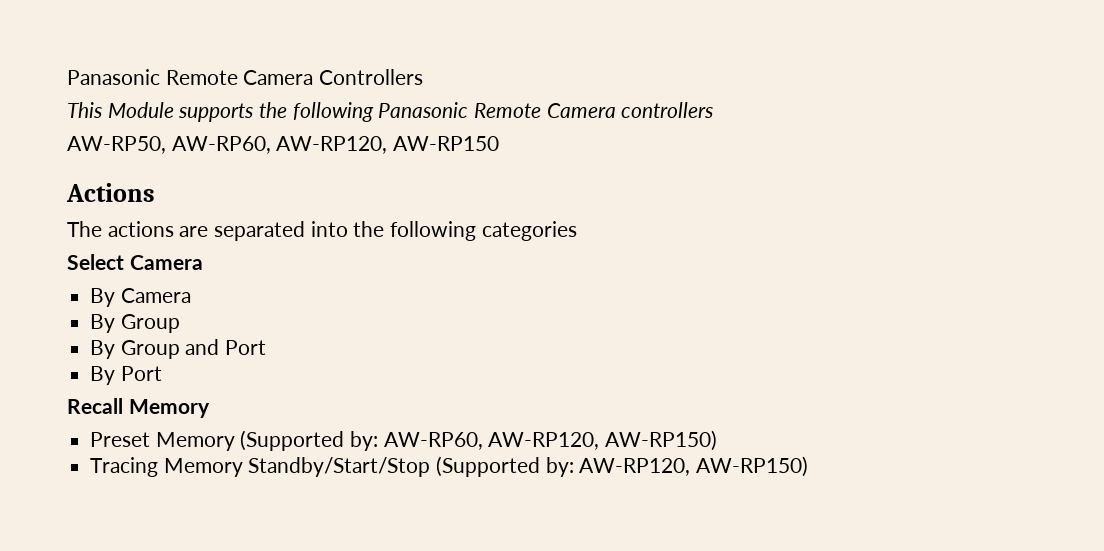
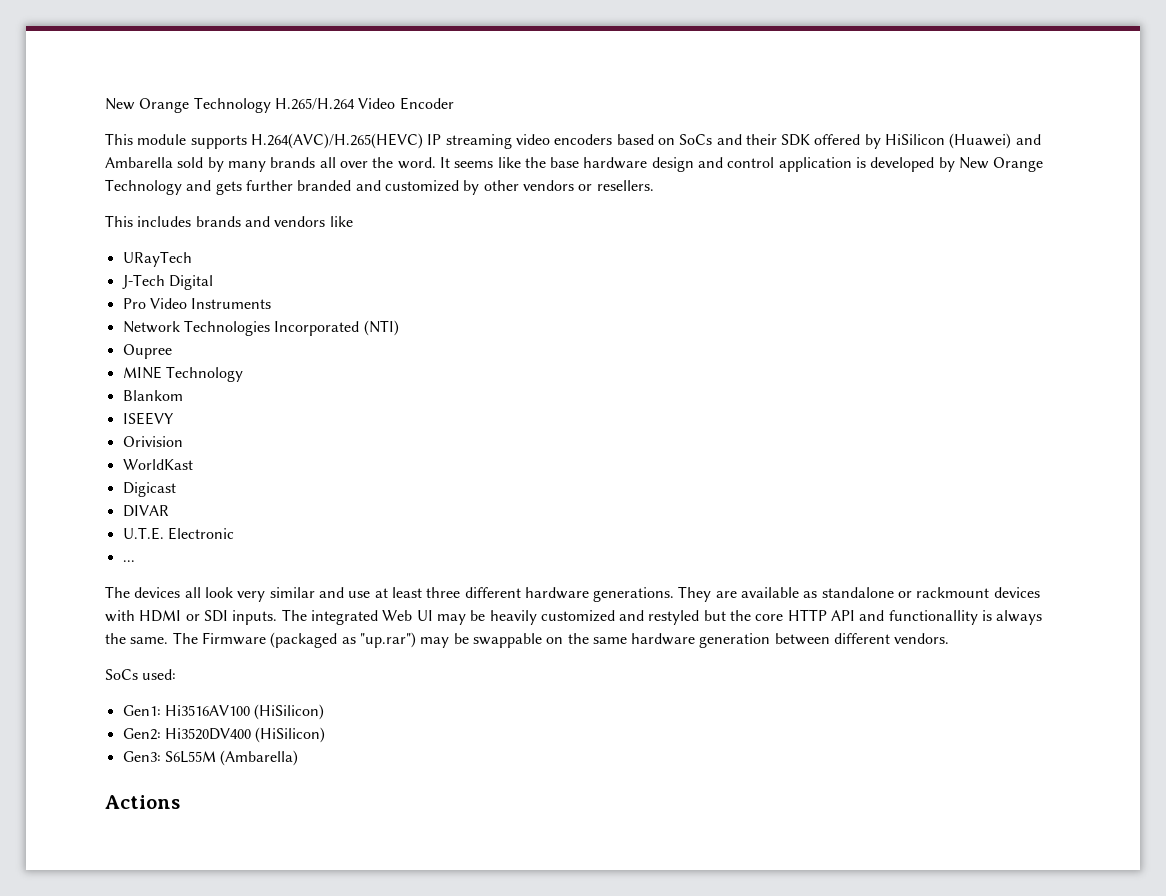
- Panasonic Remote Camera Controllers
- This Module supports the following Panasonic Remote Camera controllers
- AW-RP50, AW-RP60, AW-RP120, AW-RP150
+ New Orange Technology H.265/H.264 Video Encoder
+ This module supports H.264(AVC)/H.265(HEVC) IP streaming video encoders based on SoCs and their SDK offered by HiSilicon (Huawei) and Ambarella sold by many brands all over the word. It seems like the base hardware design and control application is developed by New Orange Technology and gets further branded and customized by other vendors or resellers.
+ This includes brands and vendors like
+ URayTech
+ J-Tech Digital
+ Pro Video Instruments
+ Network Technologies Incorporated (NTI)
+ Oupree
+ MINE Technology
+ Blankom
+ ISEEVY
+ Orivision
+ WorldKast
+ Digicast
+ DIVAR
+ U.T.E. Electronic
+ ...
+ The devices all look very similar and use at least three different hardware generations. They are available as standalone or rackmount devices with HDMI or SDI inputs. The integrated Web UI may be heavily customized and restyled but the core HTTP API and functionallity is always the same. The Firmware (packaged as "up.rar") may be swappable on the same hardware generation between different vendors.
+ SoCs used:
+ Gen1: Hi3516AV100 (HiSilicon)
+ Gen2: Hi3520DV400 (HiSilicon)
+ Gen3: S6L55M (Ambarella)
  Actions
- The actions are separated into the following categories
- Select Camera
- By Camera
- By Group
- By Group and Port
- By Port
- Recall Memory
- Preset Memory (Supported by: AW-RP60, AW-RP120, AW-RP150)
- Tracing Memory Standby/Start/Stop (Supported by: AW-RP120, AW-RP150)

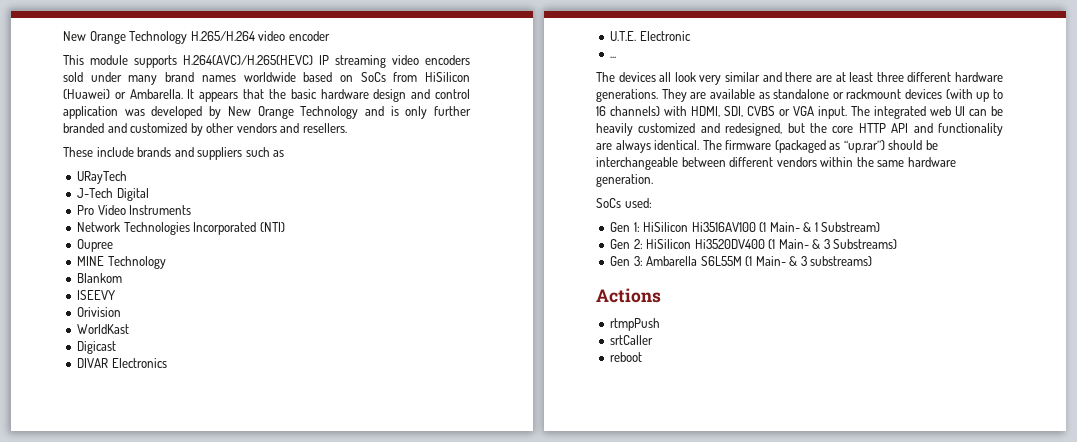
- New Orange Technology H.265/H.264 Video Encoder
+ New Orange Technology H.265/H.264 video encoder
- This module supports H.264(AVC)/H.265(HEVC) IP streaming video encoders based on SoCs and their SDK offered by HiSilicon (Huawei) and Ambarella sold by many brands all over the word. It seems like the base hardware design and control application is developed by New Orange Technology and gets further branded and customized by other vendors or resellers.
+ This module supports H.264(AVC)/H.265(HEVC) IP streaming video encoders sold under many brand names worldwide based on SoCs from HiSilicon (Huawei) or Ambarella. It appears that the basic hardware design and control application was developed by New Orange Technology and is only further branded and customized by other vendors and resellers.
- This includes brands and vendors like
+ These include brands and suppliers such as
- DIVAR
+ DIVAR Electronics
- The devices all look very similar and use at least three different hardware generations.
+ The devices all look very similar and there are at least three different hardware generations.
- They are available as standalone or rackmount devices with HDMI or SDI inputs. The integrated Web UI may be heavily customized and restyled but the core HTTP API and functionallity is always the same. The Firmware (packaged as "up.rar") may be swappable on the same hardware generation between different vendors.
+ They are available as standalone or rackmount devices (with up to 16 channels) with HDMI, SDI, CVBS or VGA input. The integrated web UI can be heavily customized and redesigned, but the core HTTP API and functionality are always identical. The firmware (packaged as “up.rar”) should be interchangeable between different vendors within the same hardware generation.
  SoCs used:
- Gen1: Hi3516AV100 (HiSilicon)
- Gen2: Hi3520DV400 (HiSilicon)
- Gen3: S6L55M (Ambarella)
+ Gen 1: HiSilicon Hi3516AV100 (1 Main- & 1 Substream)
+ Gen 2: HiSilicon Hi3520DV400 (1 Main- & 3 Substreams)
+ Gen 3: Ambarella S6L55M (1 Main- & 3 substreams)
  Actions
+ rtmpPush
+ srtCaller
+ reboot

